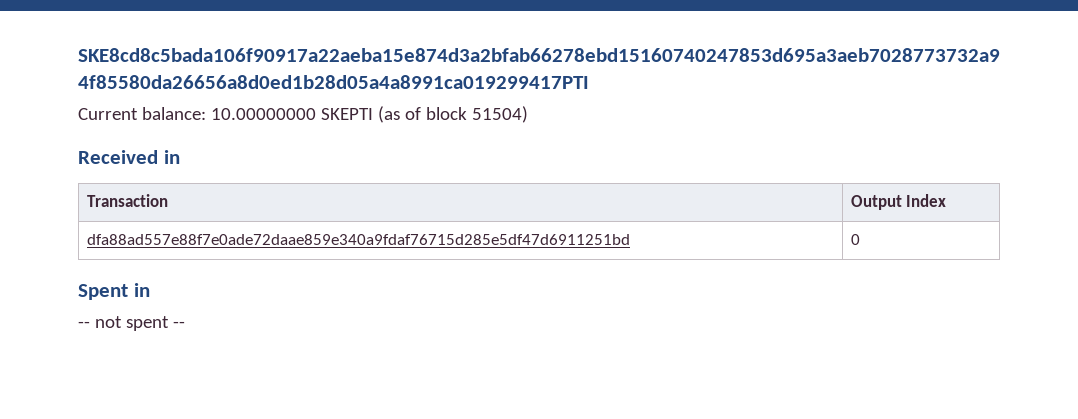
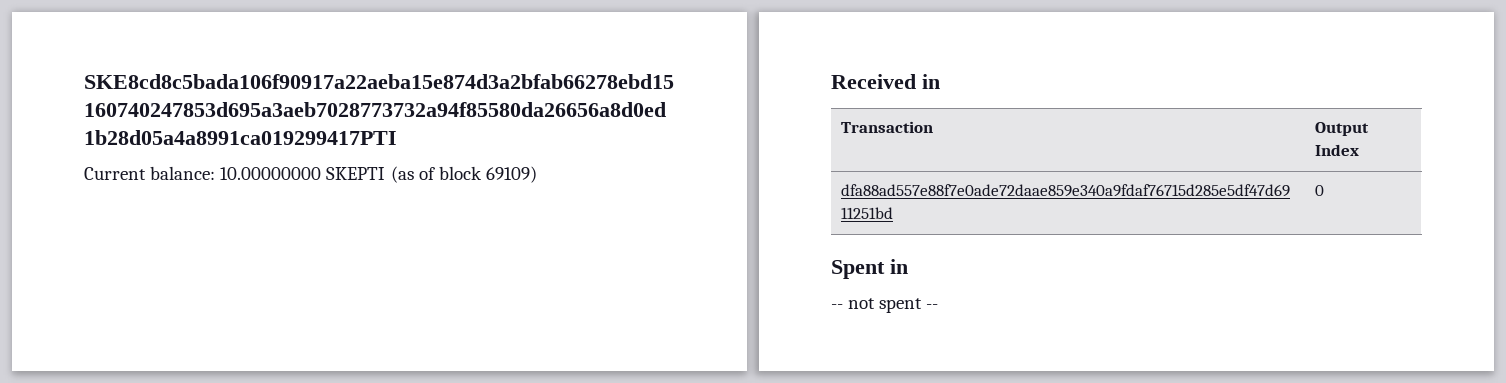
- Current balance: 10.00000000 SKEPTI (as of block 51504)
+ Current balance: 10.00000000 SKEPTI (as of block 69109)

